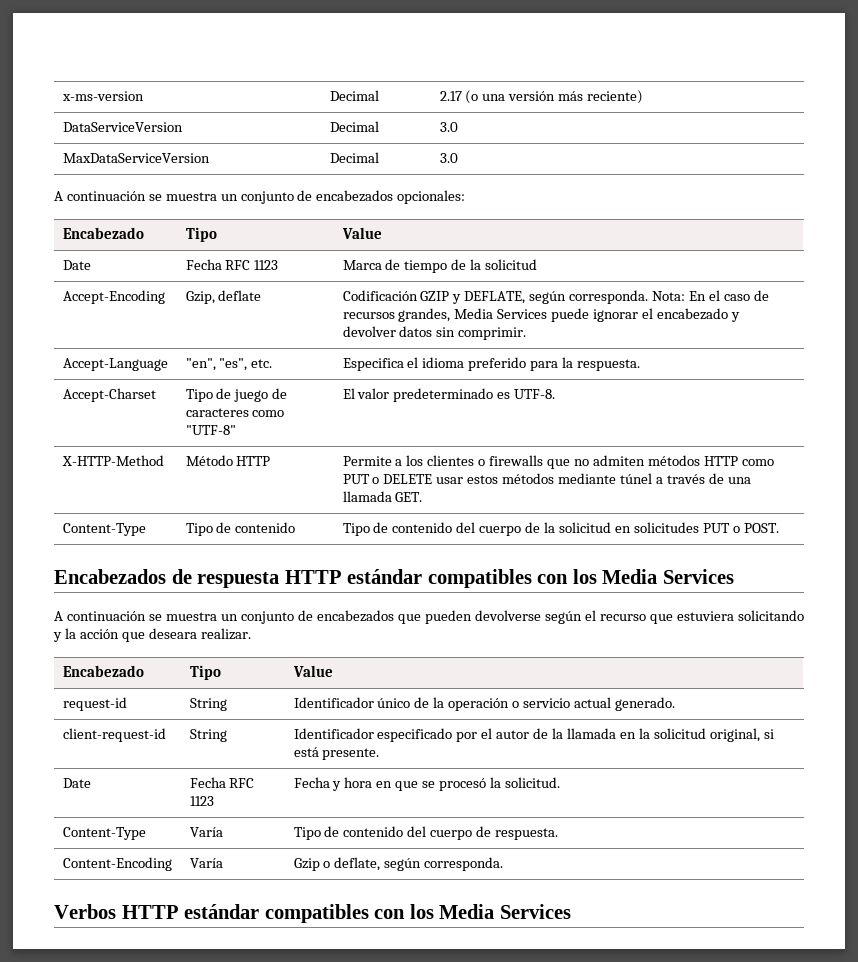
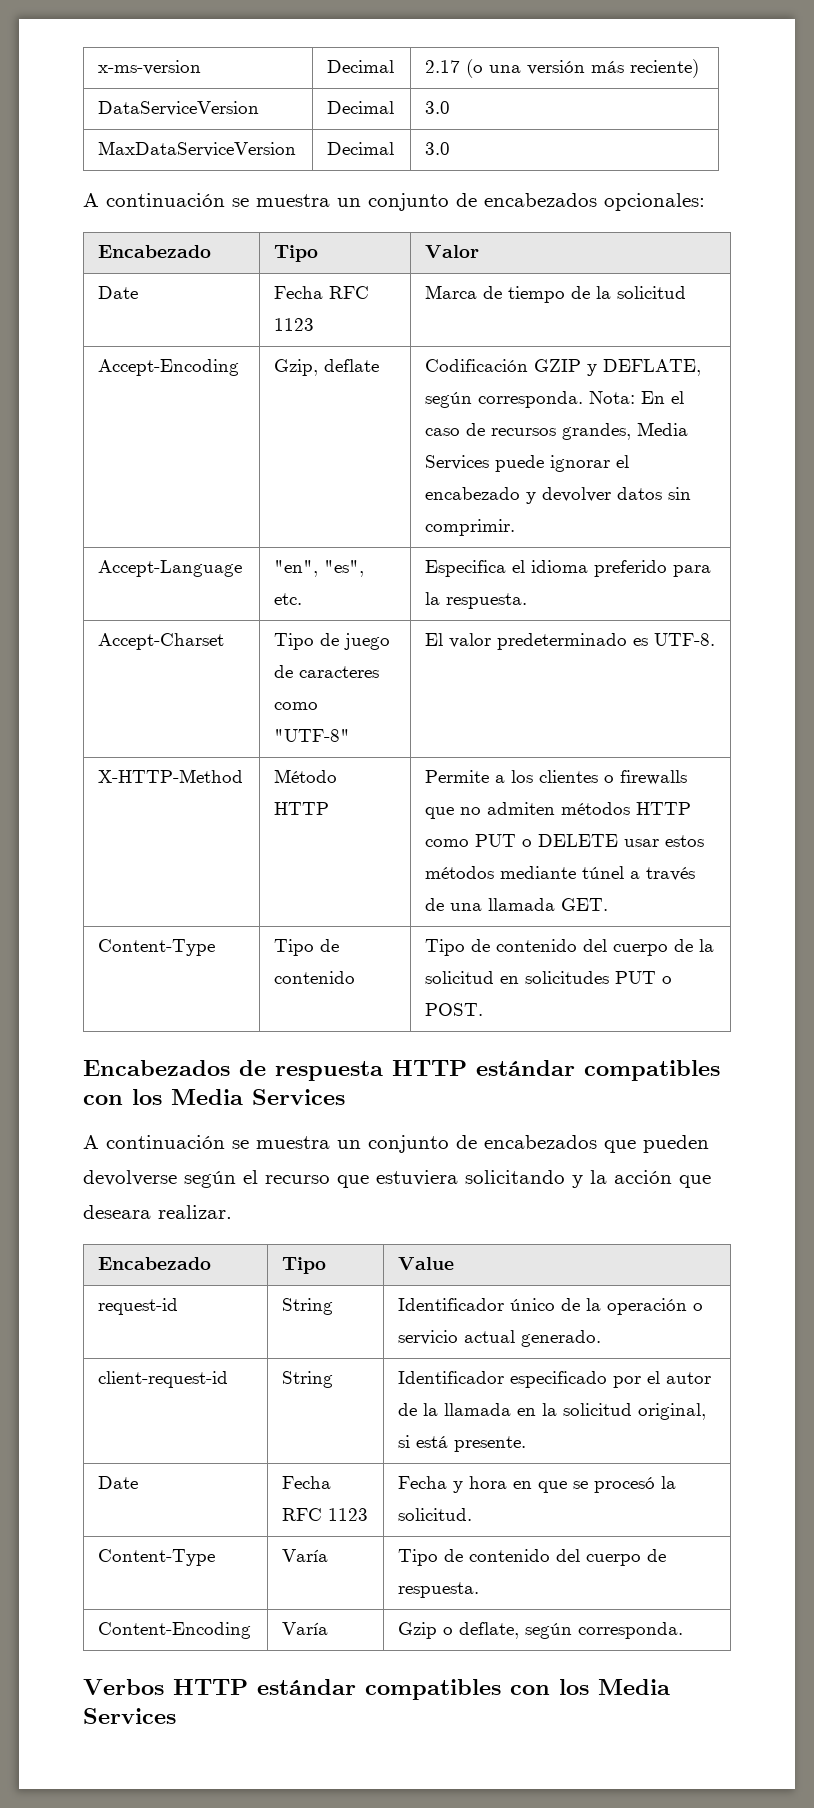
  A continuación se muestra un conjunto de encabezados opcionales:
- Encabezado | Tipo | Value
+ Encabezado | Tipo | Valor

